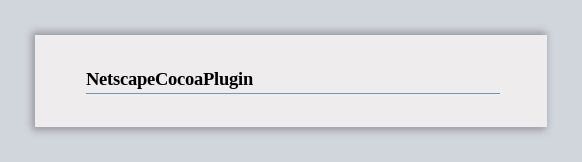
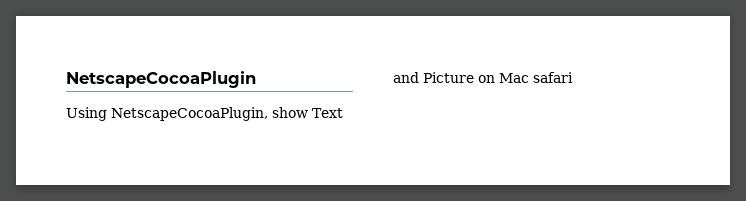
+ Using NetscapeCocoaPlugin, show Text and Picture on Mac safari

